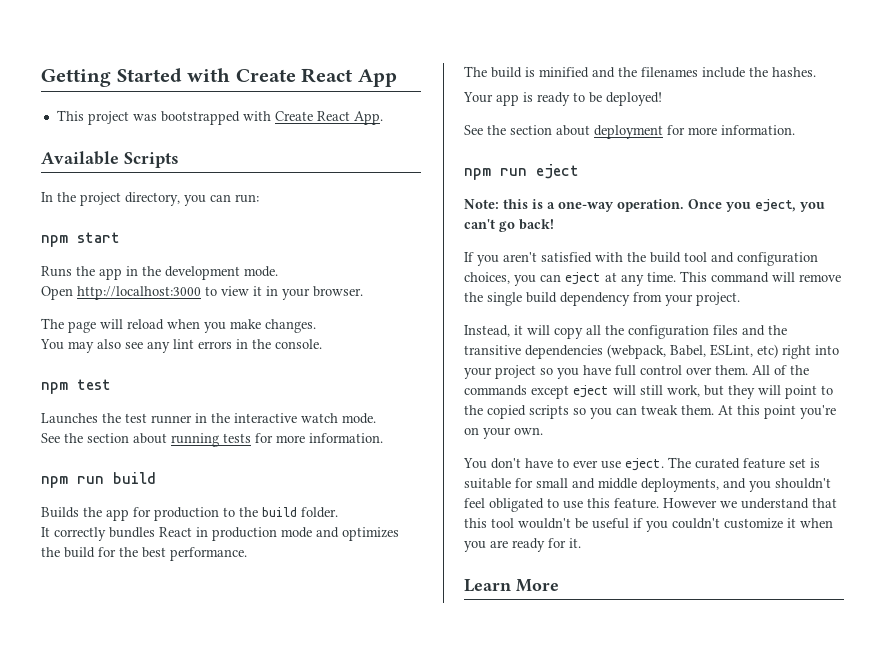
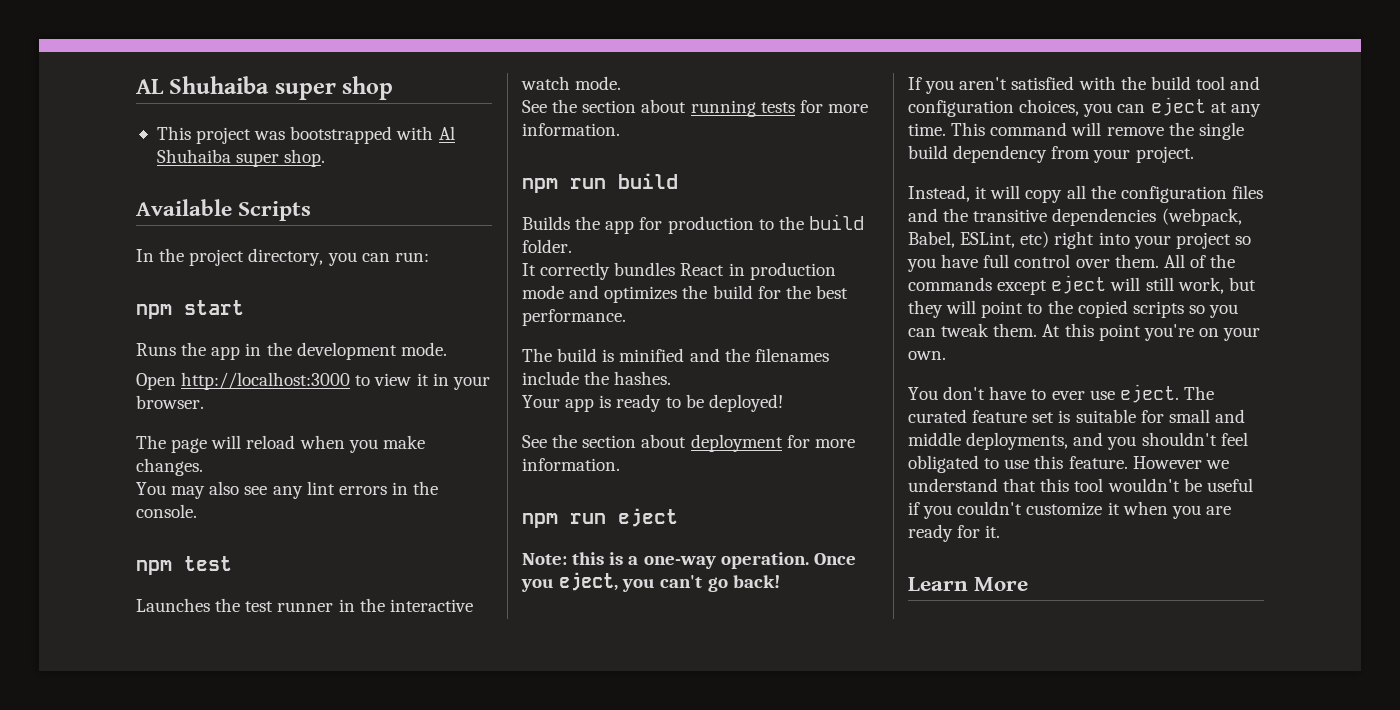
- Getting Started with Create React App
+ AL Shuhaiba super shop
- This project was bootstrapped with Create React App.
+ This project was bootstrapped with Al Shuhaiba super shop.

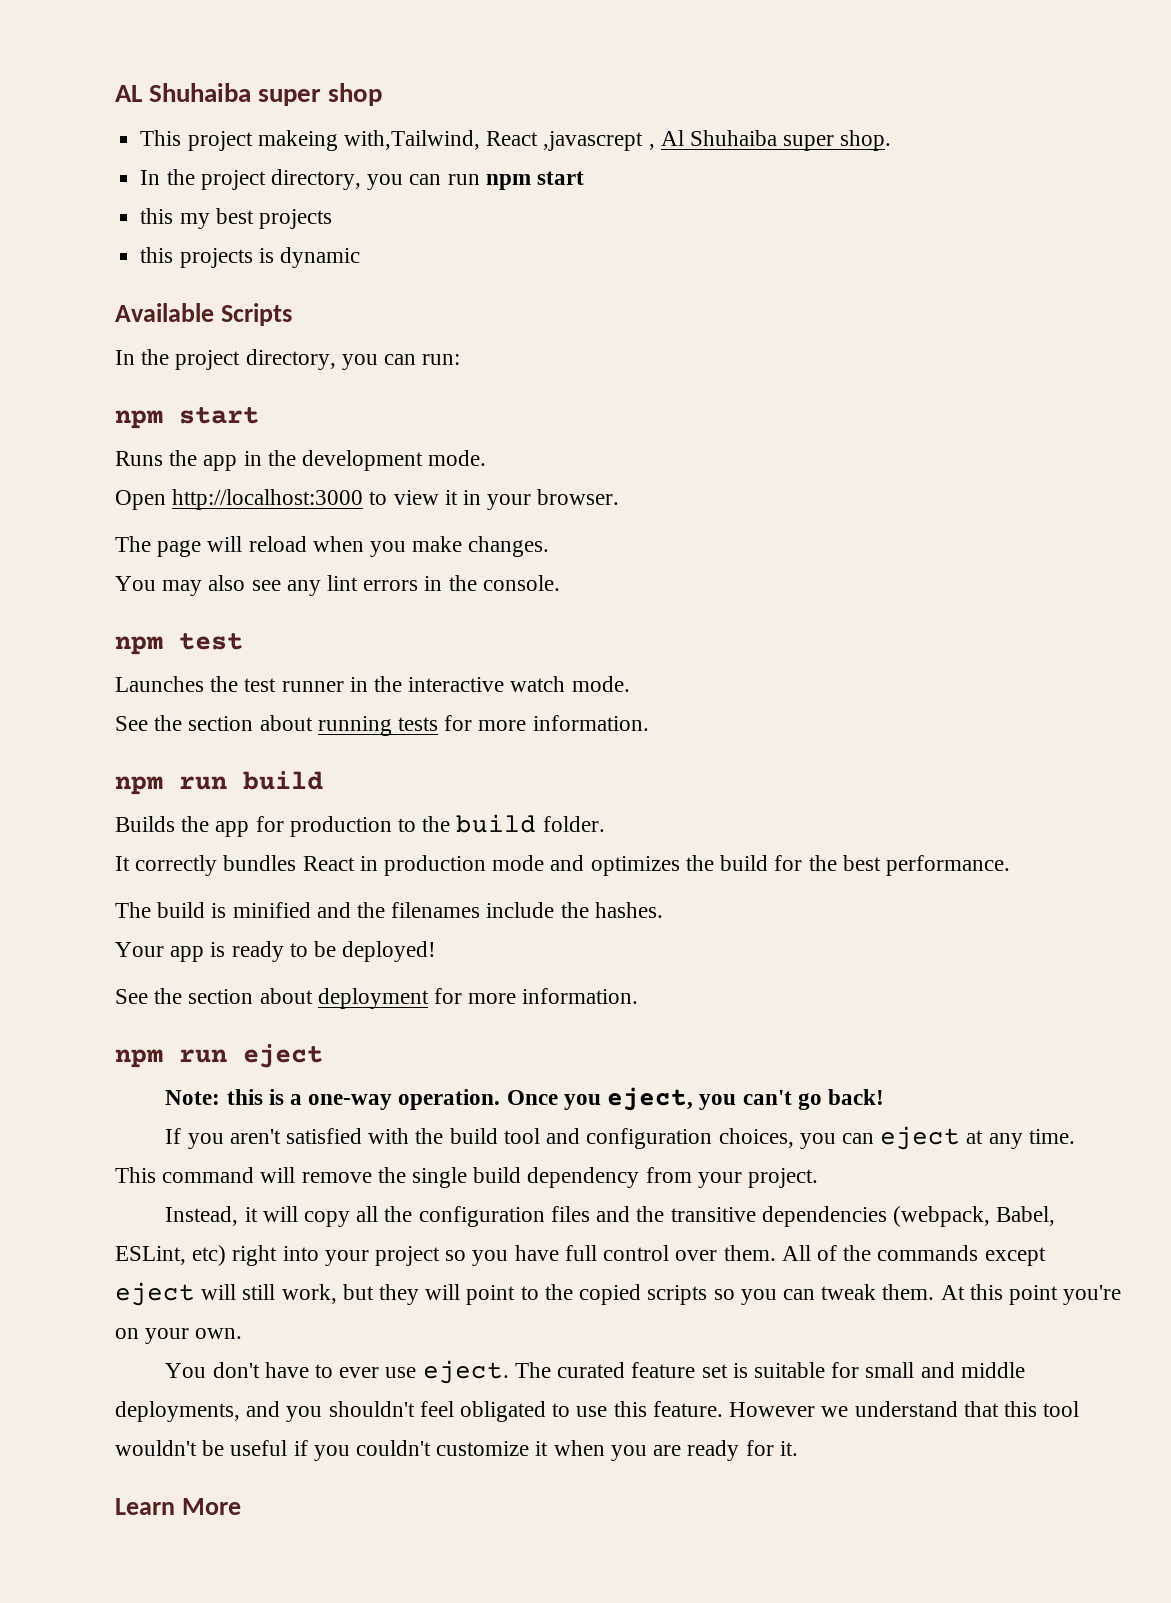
- This project was bootstrapped with Al Shuhaiba super shop.
+ This project makeing with,Tailwind, React ,javascrept , Al Shuhaiba super shop.
+ In the project directory, you can run npm start
+ this my best projects
+ this projects is dynamic

